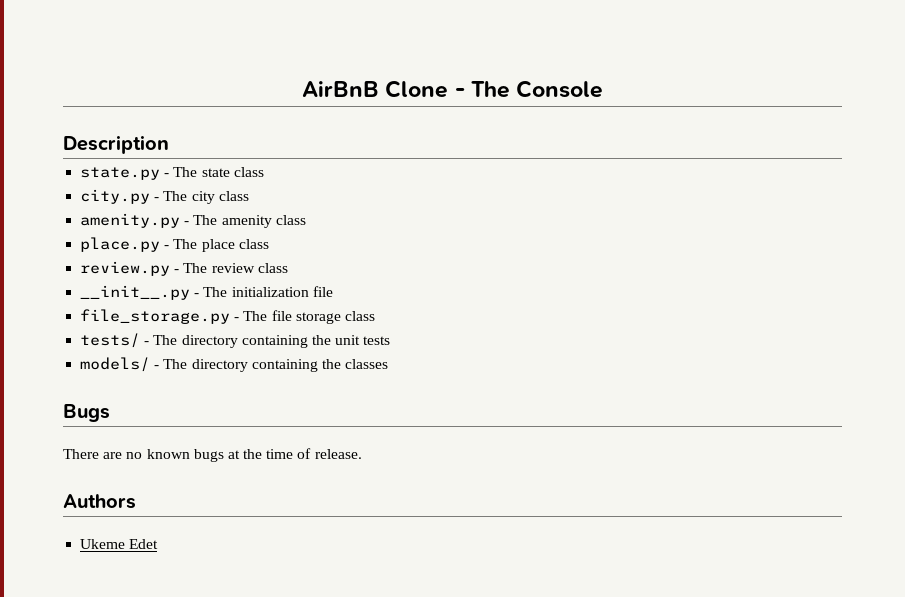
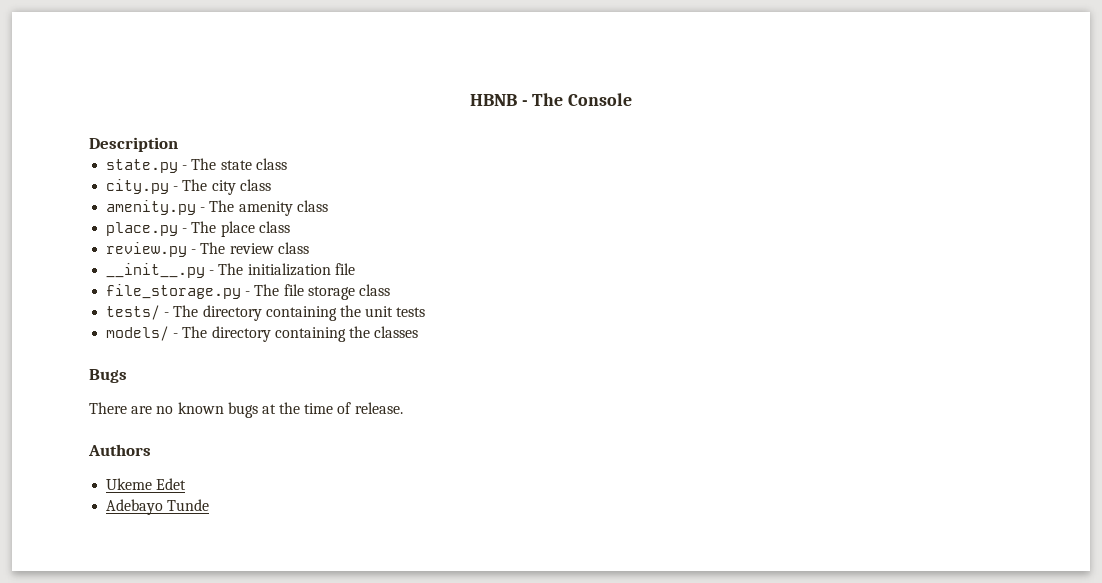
- AirBnB Clone - The Console
+ HBNB - The Console
+ Adebayo Tunde

